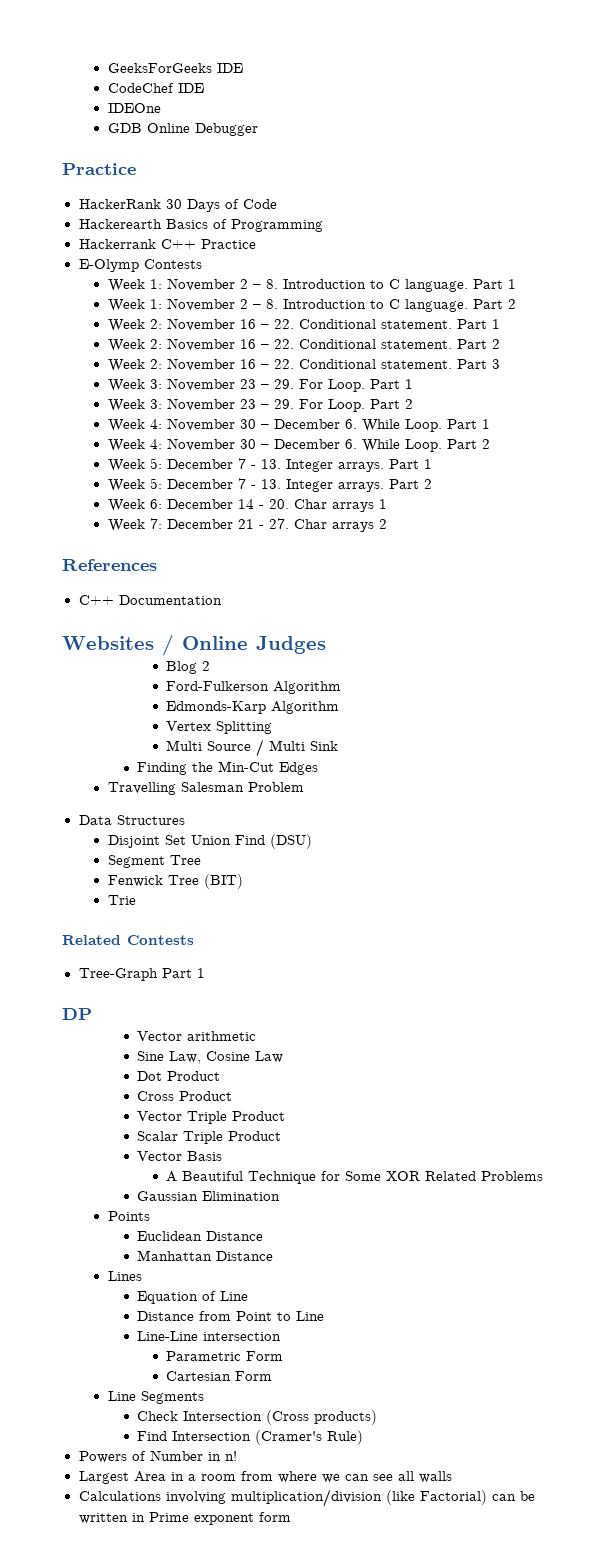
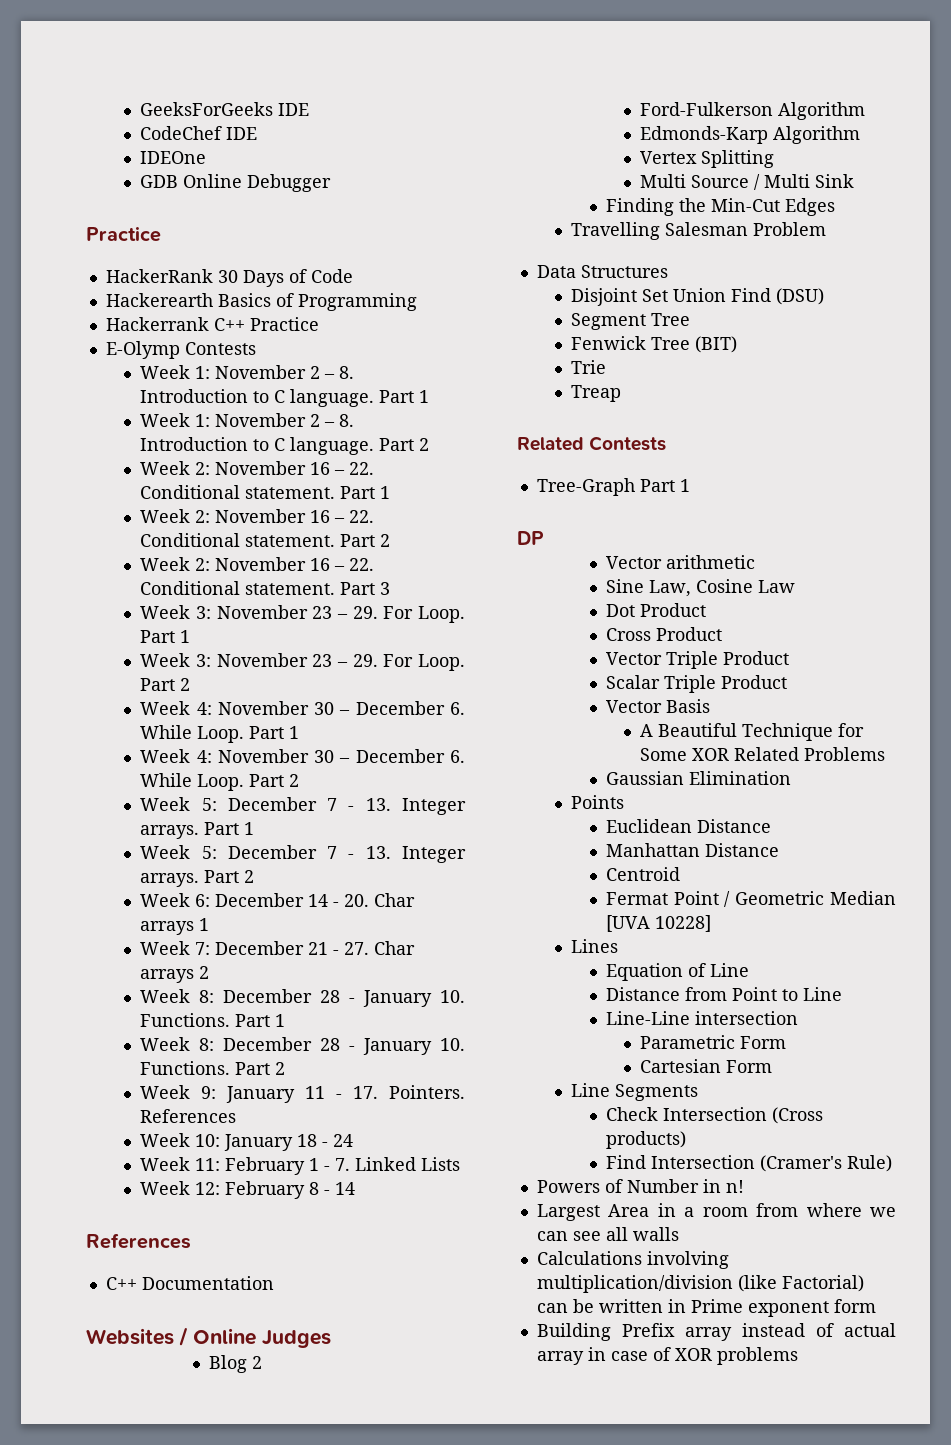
+ Week 8: December 28 - January 10. Functions. Part 1
+ Week 8: December 28 - January 10. Functions. Part 2
+ Week 9: January 11 - 17. Pointers. References
+ Week 10: January 18 - 24
+ Week 11: February 1 - 7. Linked Lists
+ Week 12: February 8 - 14
+ Treap
+ Centroid
+ Fermat Point / Geometric Median [UVA 10228]
+ Building Prefix array instead of actual array in case of XOR problems

